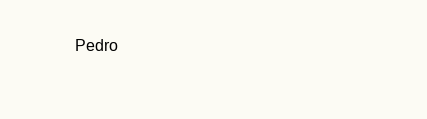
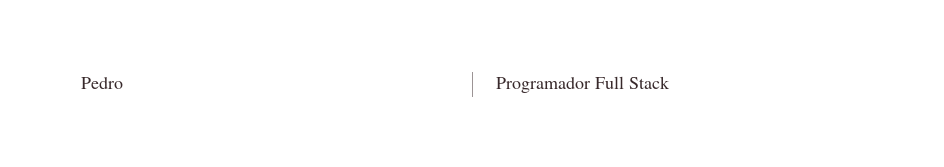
+ Programador Full Stack

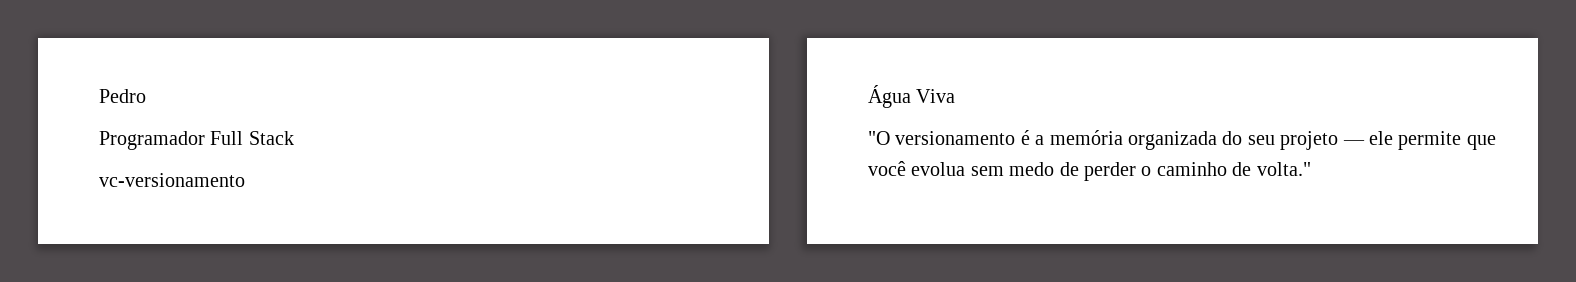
+ vc-versionamento
+ Água Viva
+ "O versionamento é a memória organizada do seu projeto — ele permite que você evolua sem medo de perder o caminho de volta."

